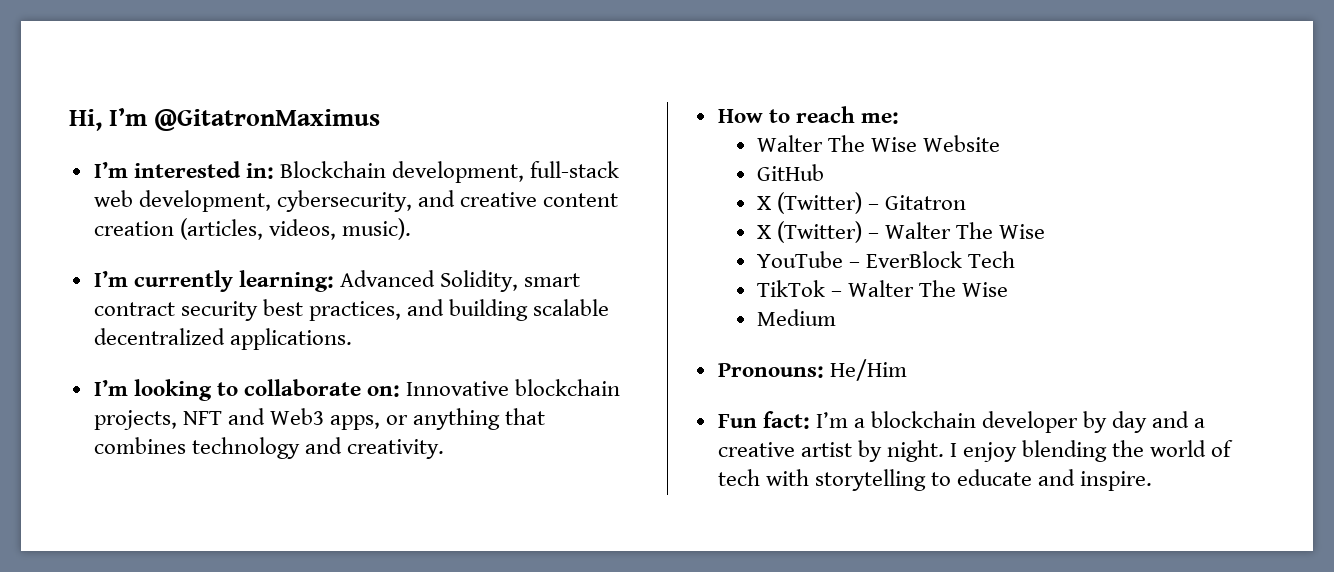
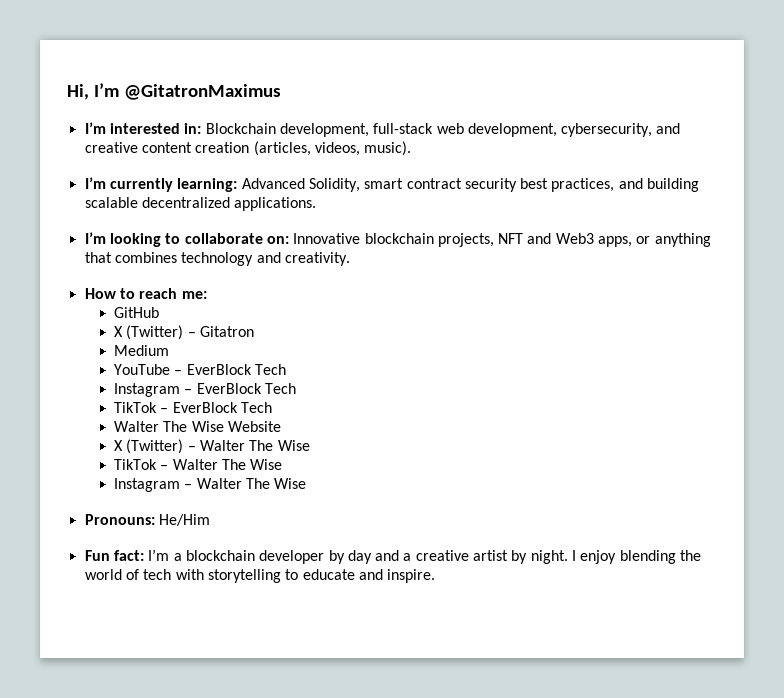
- Walter The Wise Website
+ Medium
+ YouTube – EverBlock Tech
+ Instagram – EverBlock Tech
+ TikTok – EverBlock Tech
+ Walter The Wise Website
- YouTube – EverBlock Tech
- Medium
+ Instagram – Walter The Wise

